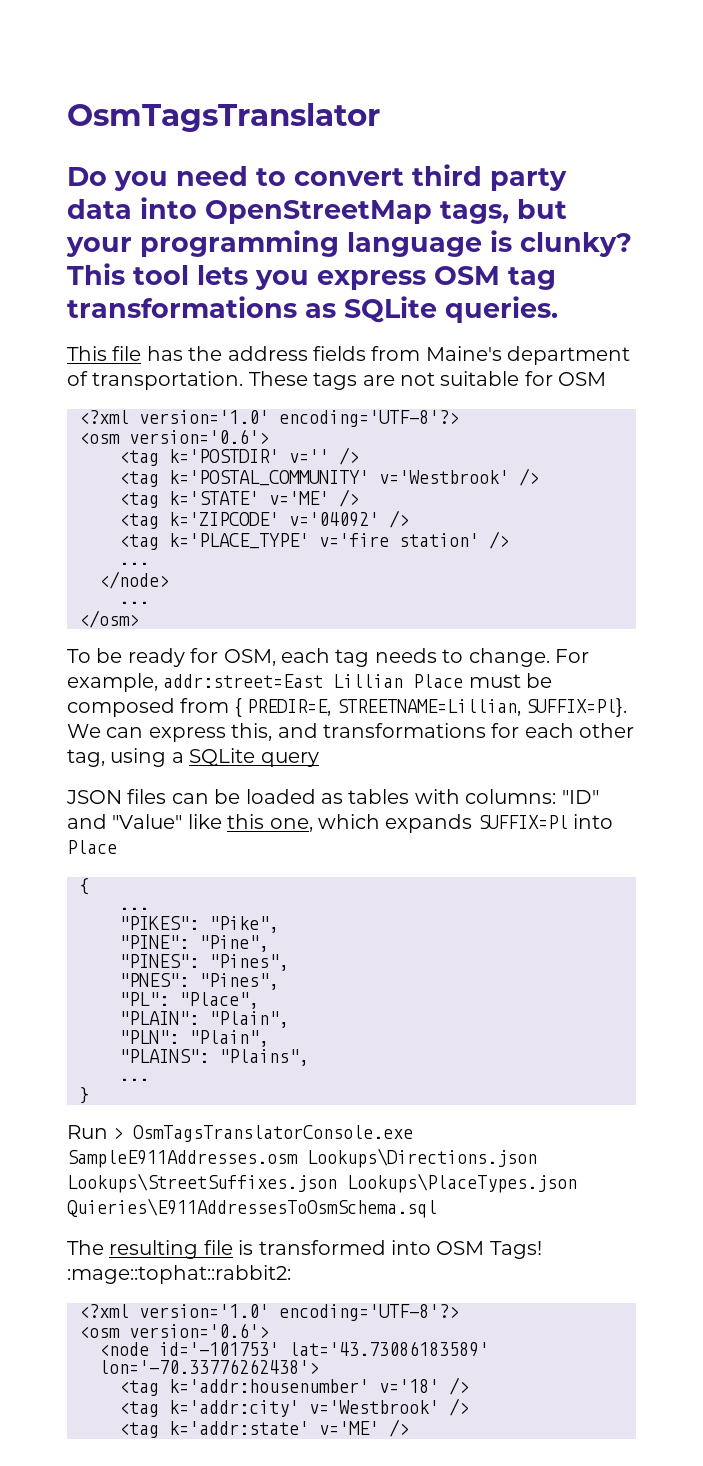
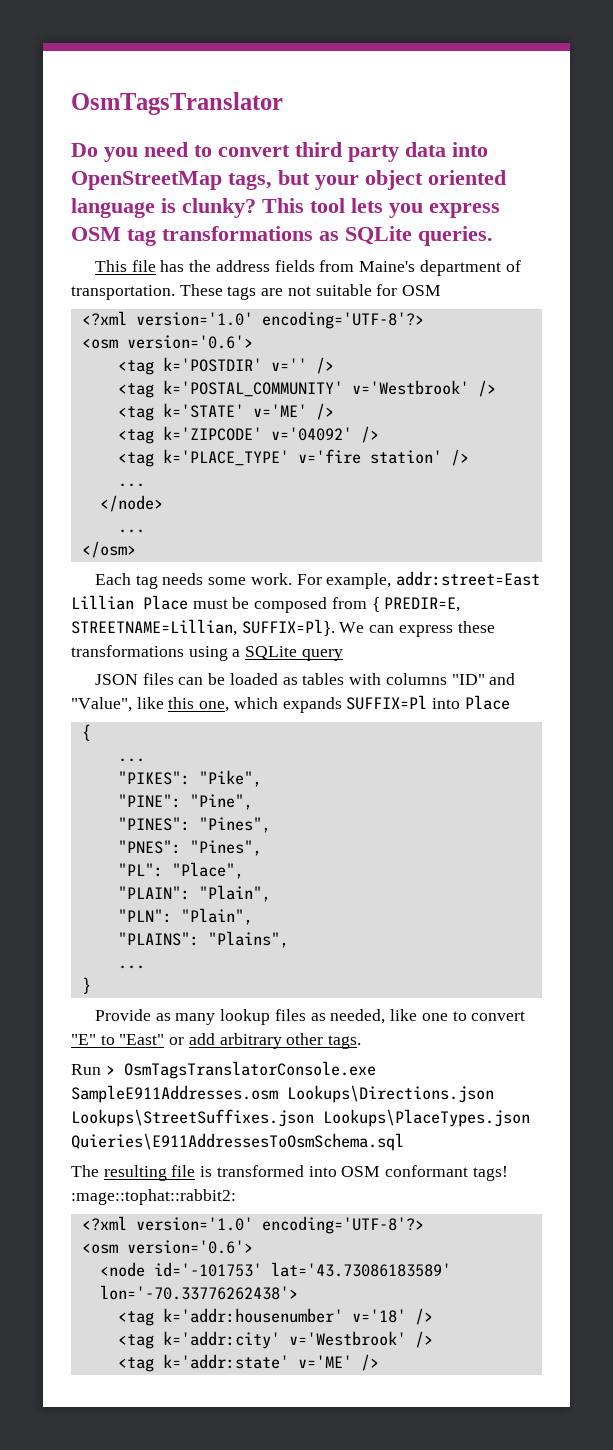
- Do you need to convert third party data into OpenStreetMap tags, but your programming language is clunky?
+ Do you need to convert third party data into OpenStreetMap tags, but your object oriented language is clunky?
- To be ready for OSM, each tag needs to change.
+ Each tag needs some work.
- We can express this, and transformations for each other tag, using a SQLite query
+ We can express these transformations using a SQLite query
- JSON files can be loaded as tables with columns: "ID" and "Value" like this one, which expands SUFFIX=Pl into Place
+ JSON files can be loaded as tables with columns "ID" and "Value", like this one, which expands SUFFIX=Pl into Place
+ Provide as many lookup files as needed, like one to convert "E" to "East" or add arbitrary other tags.
- The resulting file is transformed into OSM Tags! :mage::tophat::rabbit2:
+ The resulting file is transformed into OSM conformant tags! :mage::tophat::rabbit2:

